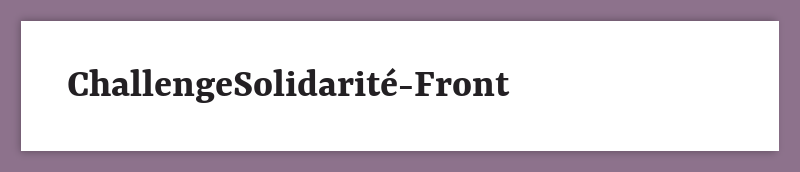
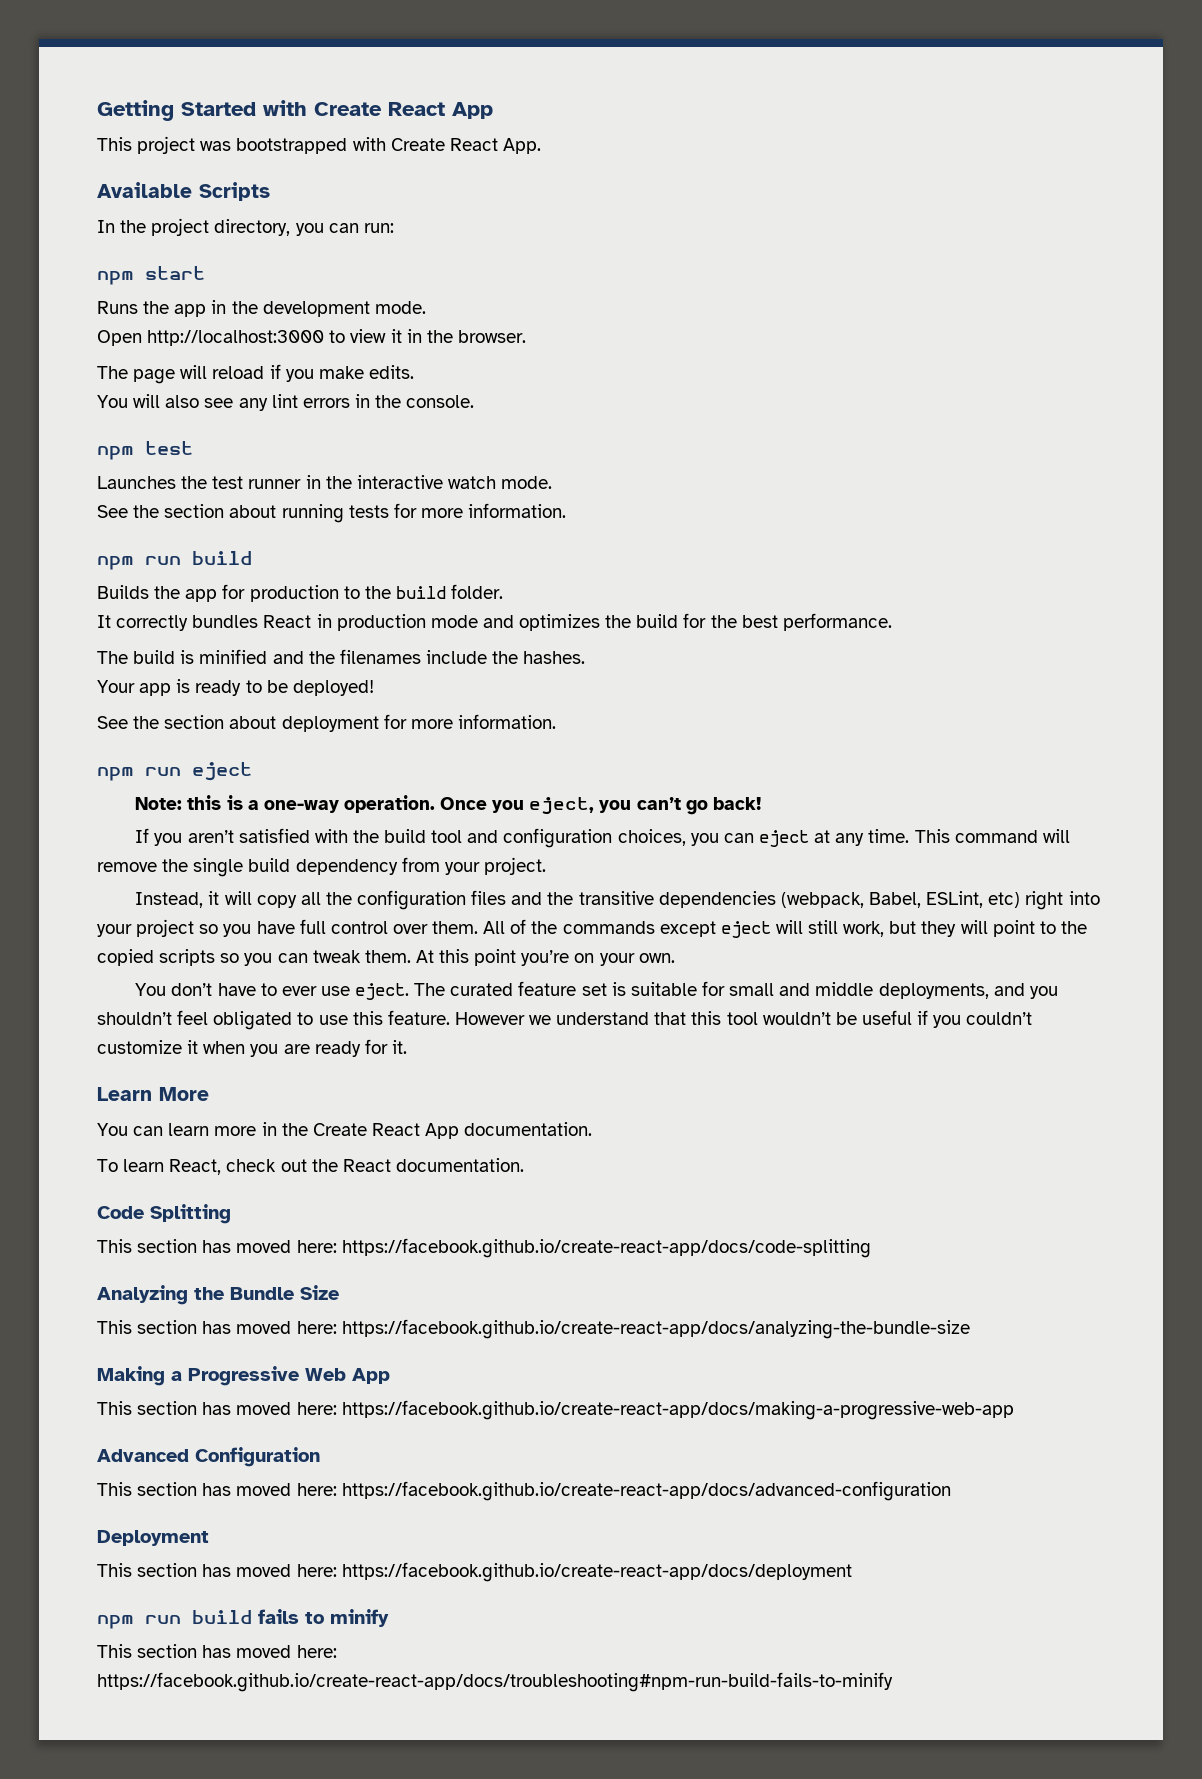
- ChallengeSolidarité-Front
+ Getting Started with Create React App
+ This project was bootstrapped with Create React App.
+ Available Scripts
+ In the project directory, you can run:
+ npm start
+ Runs the app in the development mode.
+ Open http://localhost:3000 to view it in the browser.
+ The page will reload if you make edits.
+ You will also see any lint errors in the console.
+ npm test
+ Launches the test runner in the interactive watch mode.
+ See the section about running tests for more information.
+ npm run build
+ Builds the app for production to the build folder.
+ It correctly bundles React in production mode and optimizes the build for the best performance.
+ The build is minified and the filenames include the hashes.
+ Your app is ready to be deployed!
+ See the section about deployment for more information.
+ npm run eject
+ Note: this is a one-way operation. Once you eject, you can’t go back!
+ If you aren’t satisfied with the build tool and configuration choices, you can eject at any time. This command will remove the single build dependency from your project.
+ Instead, it will copy all the configuration files and the transitive dependencies (webpack, Babel, ESLint, etc) right into your project so you have full control over them. All of the commands except eject will still work, but they will point to the copied scripts so you can tweak them. At this point you’re on your own.
+ You don’t have to ever use eject. The curated feature set is suitable for small and middle deployments, and you shouldn’t feel obligated to use this feature. However we understand that this tool wouldn’t be useful if you couldn’t customize it when you are ready for it.
+ Learn More
+ You can learn more in the Create React App documentation.
+ To learn React, check out the React documentation.
+ Code Splitting
+ This section has moved here: https://facebook.github.io/create-react-app/docs/code-splitting
+ Analyzing the Bundle Size
+ This section has moved here: https://facebook.github.io/create-react-app/docs/analyzing-the-bundle-size
+ Making a Progressive Web App
+ This section has moved here: https://facebook.github.io/create-react-app/docs/making-a-progressive-web-app
+ Advanced Configuration
+ This section has moved here: https://facebook.github.io/create-react-app/docs/advanced-configuration
+ Deployment
+ This section has moved here: https://facebook.github.io/create-react-app/docs/deployment
+ npm run build fails to minify
+ This section has moved here: https://facebook.github.io/create-react-app/docs/troubleshooting#npm-run-build-fails-to-minify

